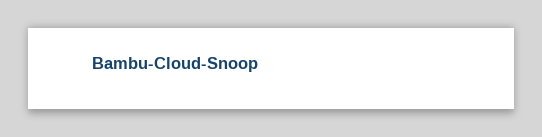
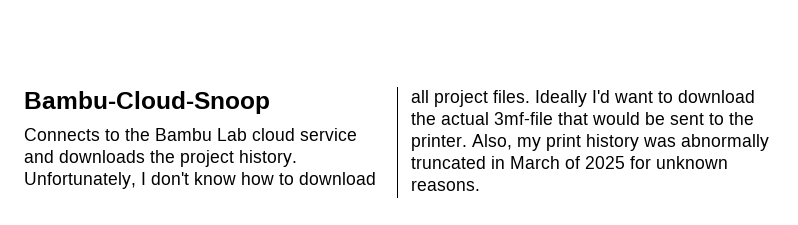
+ Connects to the Bambu Lab cloud service and downloads the project history. Unfortunately, I don't know how to download all project files. Ideally I'd want to download the actual 3mf-file that would be sent to the printer. Also, my print history was abnormally truncated in March of 2025 for unknown reasons.

